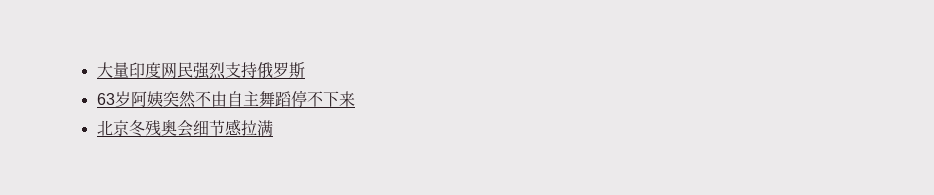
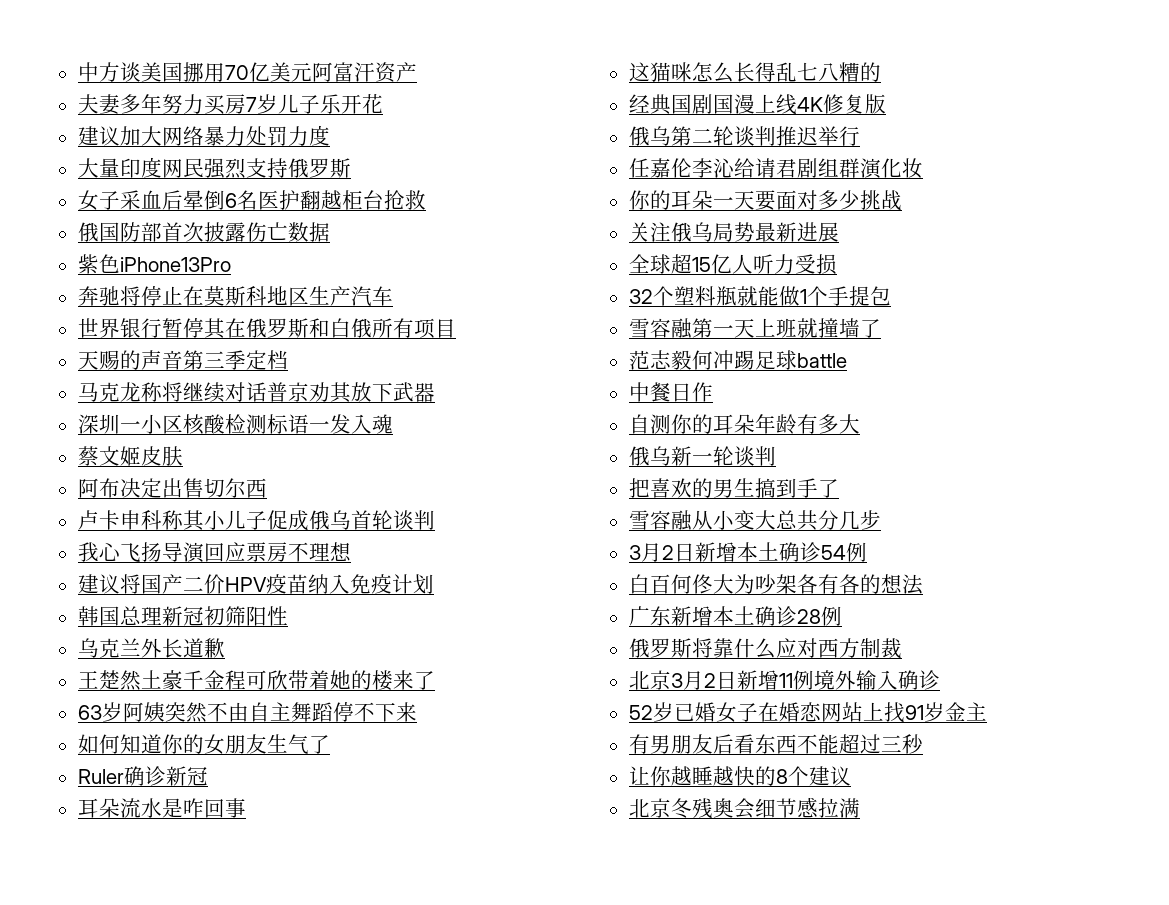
+ 中方谈美国挪用70亿美元阿富汗资产
+ 夫妻多年努力买房7岁儿子乐开花
+ 建议加大网络暴力处罚力度
+ 女子采血后晕倒6名医护翻越柜台抢救
+ 俄国防部首次披露伤亡数据
+ 紫色iPhone13Pro
+ 奔驰将停止在莫斯科地区生产汽车
+ 世界银行暂停其在俄罗斯和白俄所有项目
+ 天赐的声音第三季定档
+ 马克龙称将继续对话普京劝其放下武器
+ 深圳一小区核酸检测标语一发入魂
+ 蔡文姬皮肤
+ 阿布决定出售切尔西
+ 卢卡申科称其小儿子促成俄乌首轮谈判
+ 我心飞扬导演回应票房不理想
+ 建议将国产二价HPV疫苗纳入免疫计划
+ 韩国总理新冠初筛阳性
+ 乌克兰外长道歉
+ 王楚然土豪千金程可欣带着她的楼来了
+ 如何知道你的女朋友生气了
+ Ruler确诊新冠
+ 耳朵流水是咋回事
+ 这猫咪怎么长得乱七八糟的
+ 经典国剧国漫上线4K修复版
+ 俄乌第二轮谈判推迟举行
+ 任嘉伦李沁给请君剧组群演化妆
+ 你的耳朵一天要面对多少挑战
+ 关注俄乌局势最新进展
+ 全球超15亿人听力受损
+ 32个塑料瓶就能做1个手提包
+ 雪容融第一天上班就撞墙了
+ 范志毅何冲踢足球battle
+ 中餐日作
+ 自测你的耳朵年龄有多大
+ 俄乌新一轮谈判
+ 把喜欢的男生搞到手了
+ 雪容融从小变大总共分几步
+ 3月2日新增本土确诊54例
+ 白百何佟大为吵架各有各的想法
+ 广东新增本土确诊28例
+ 俄罗斯将靠什么应对西方制裁
+ 北京3月2日新增11例境外输入确诊
+ 52岁已婚女子在婚恋网站上找91岁金主
+ 有男朋友后看东西不能超过三秒
+ 让你越睡越快的8个建议

